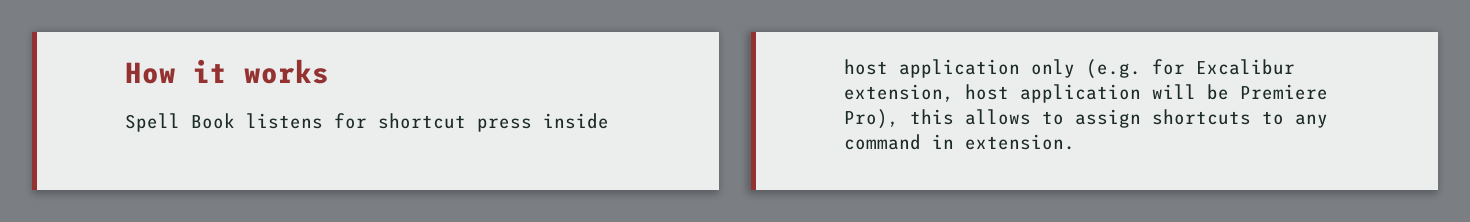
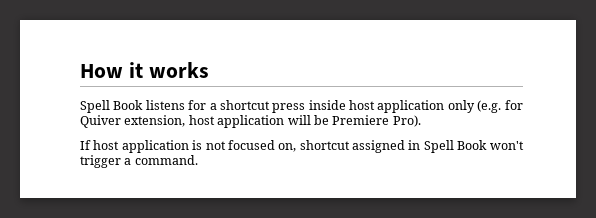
- Spell Book listens for shortcut press inside host application only (e.g. for Excalibur extension, host application will be Premiere Pro), this allows to assign shortcuts to any command in extension.
+ Spell Book listens for a shortcut press inside host application only (e.g. for Quiver extension, host application will be Premiere Pro).
+ If host application is not focused on, shortcut assigned in Spell Book won't trigger a command.

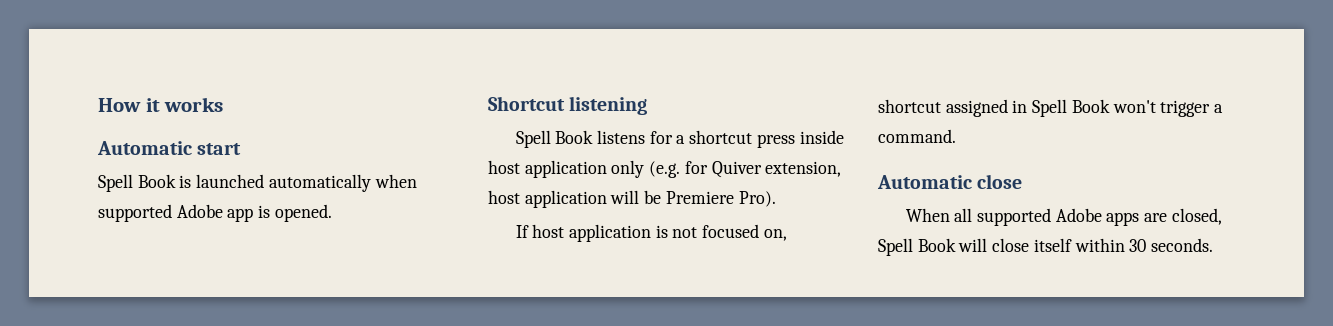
+ Automatic start
+ Spell Book is launched automatically when supported Adobe app is opened.
+ Shortcut listening
+ Automatic close
+ When all supported Adobe apps are closed, Spell Book will close itself within 30 seconds.

